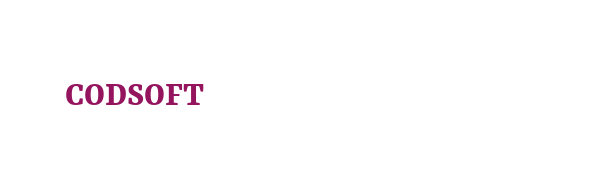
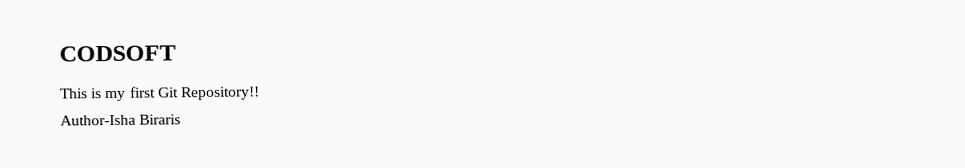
+ This is my first Git Repository!!
+ Author-Isha Biraris

